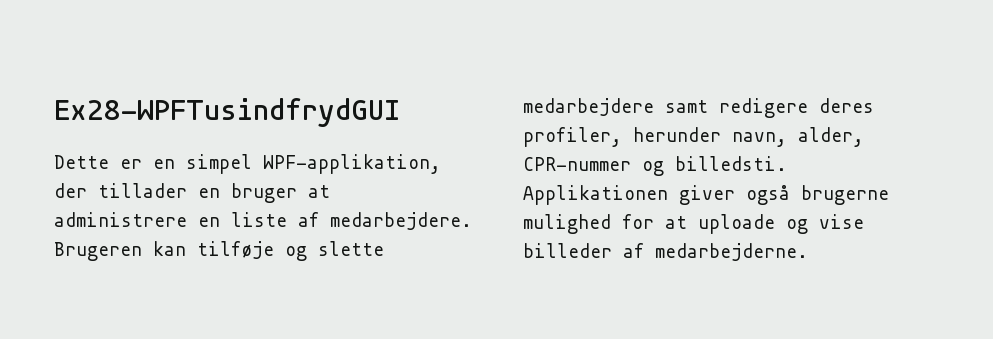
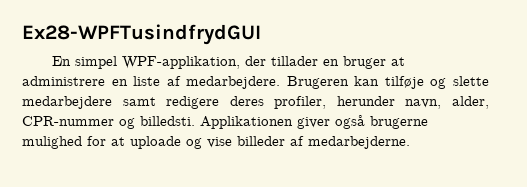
- Dette er en simpel WPF-applikation, der tillader en bruger at administrere en liste af medarbejdere.
+ En simpel WPF-applikation, der tillader en bruger at administrere en liste af medarbejdere.

